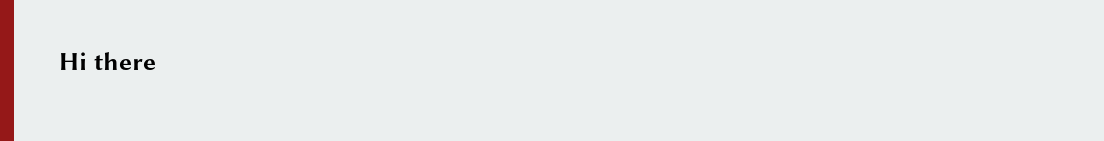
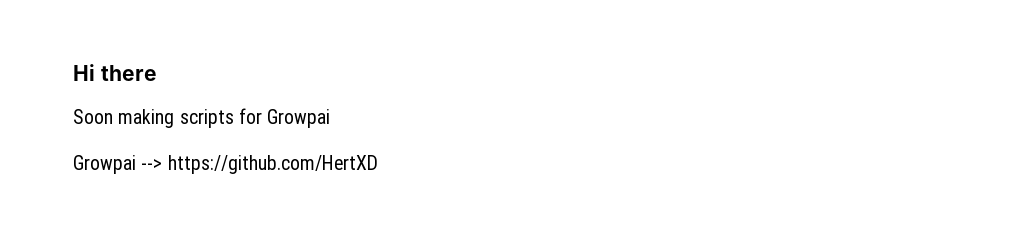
+ Soon making scripts for Growpai
+ Growpai --> https://github.com/HertXD

